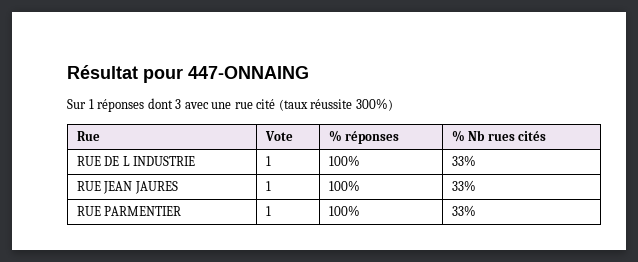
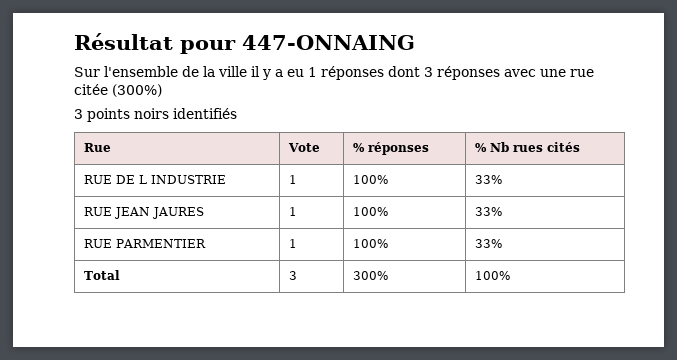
- Sur 1 réponses dont 3 avec une rue cité (taux réussite 300%)
+ Sur l'ensemble de la ville il y a eu 1 réponses dont 3 réponses avec une rue citée (300%)
+ 3 points noirs identifiés
+ Total | 3 | 300% | 100%

